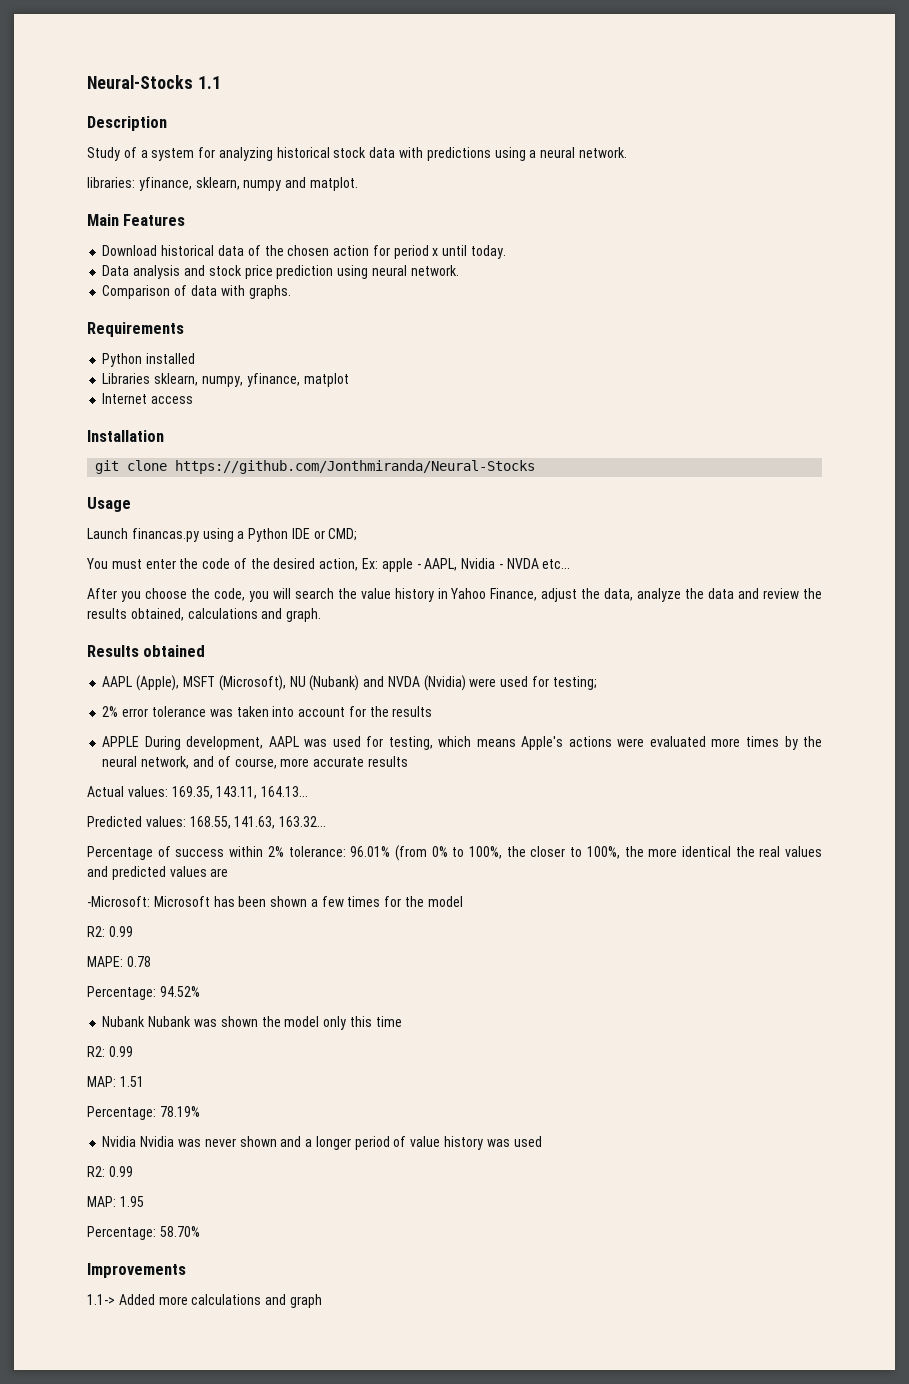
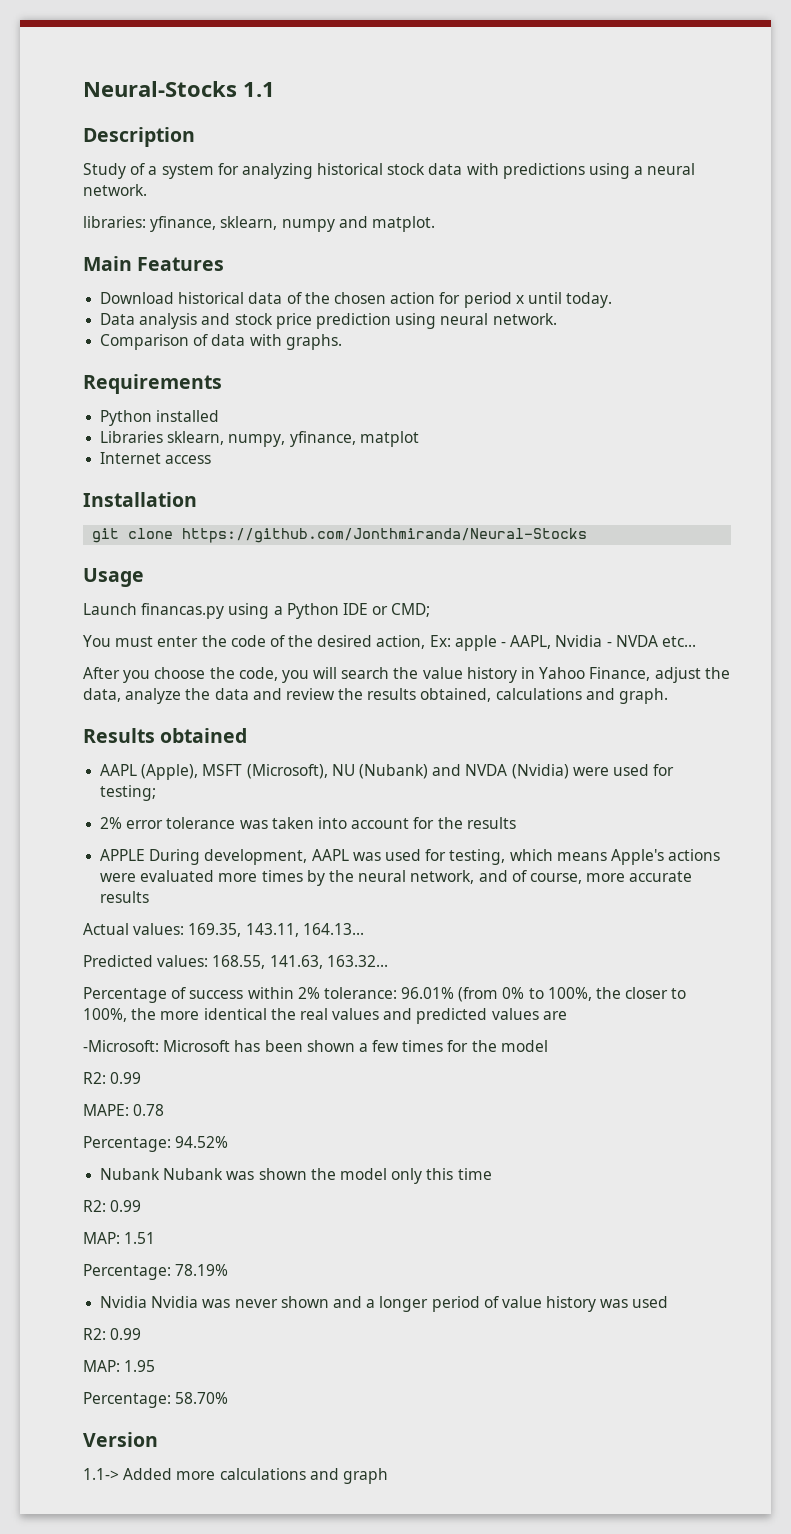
- Improvements
+ Version

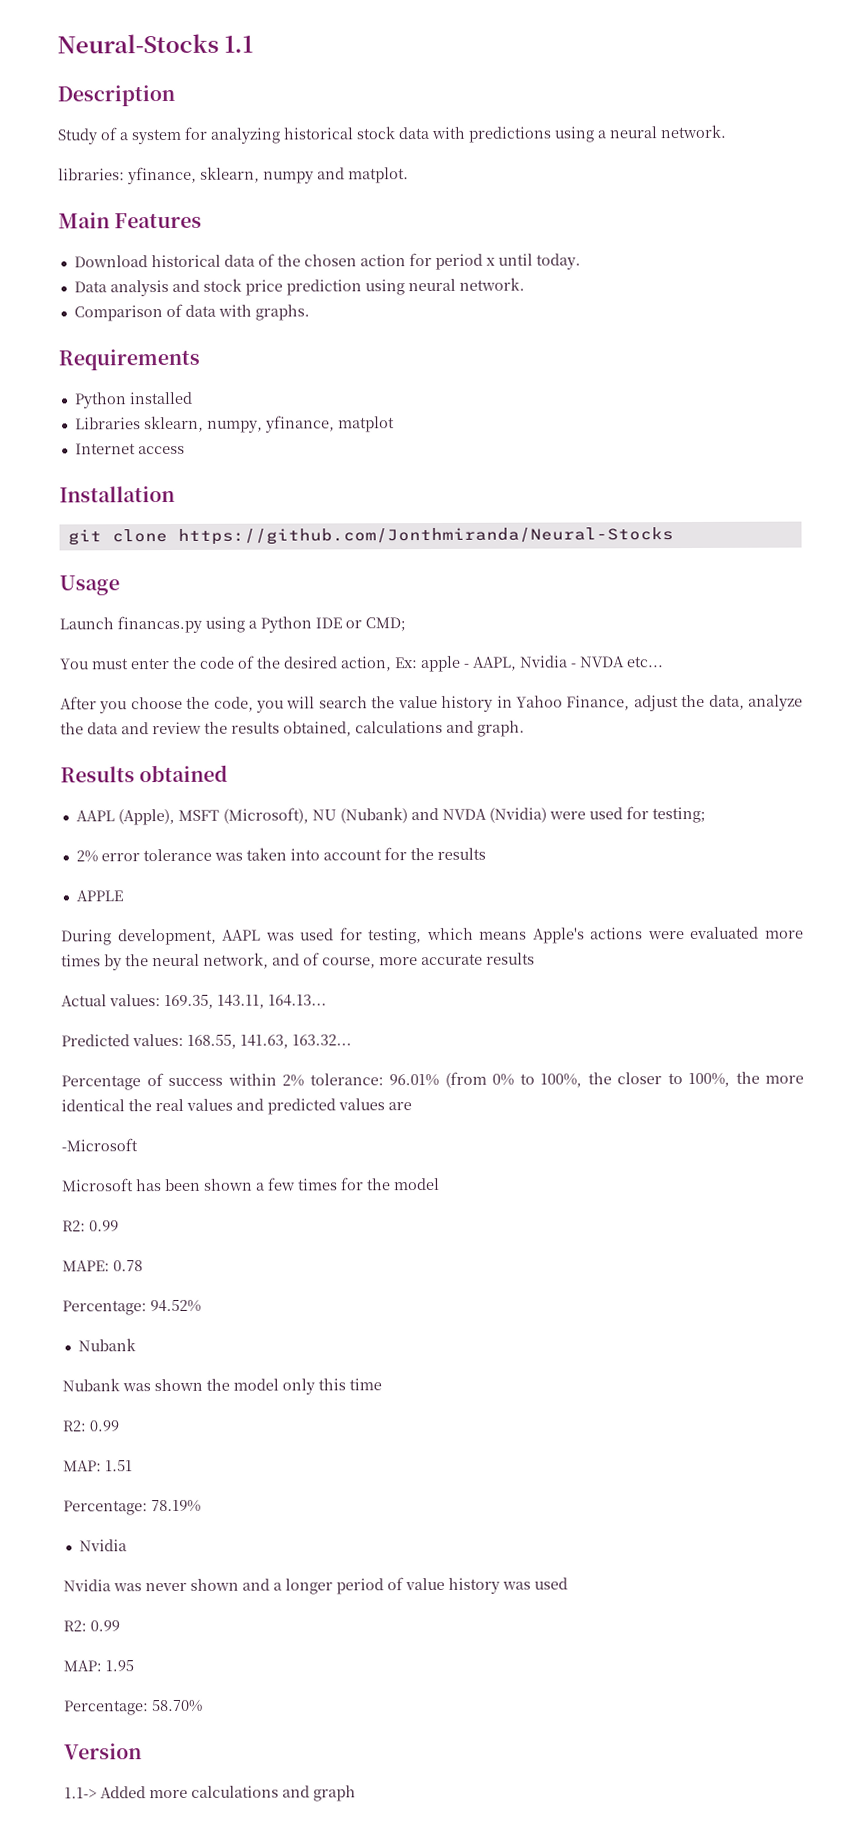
- APPLE During development, AAPL was used for testing, which means Apple's actions were evaluated more times by the neural network, and of course, more accurate results
+ APPLE
+ During development, AAPL was used for testing, which means Apple's actions were evaluated more times by the neural network, and of course, more accurate results
- -Microsoft: Microsoft has been shown a few times for the model
+ -Microsoft
+ Microsoft has been shown a few times for the model
  Percentage: 94.52%
- Nubank Nubank was shown the model only this time
+ Nubank
+ Nubank was shown the model only this time
  Percentage: 78.19%
- Nvidia Nvidia was never shown and a longer period of value history was used
+ Nvidia
+ Nvidia was never shown and a longer period of value history was used

